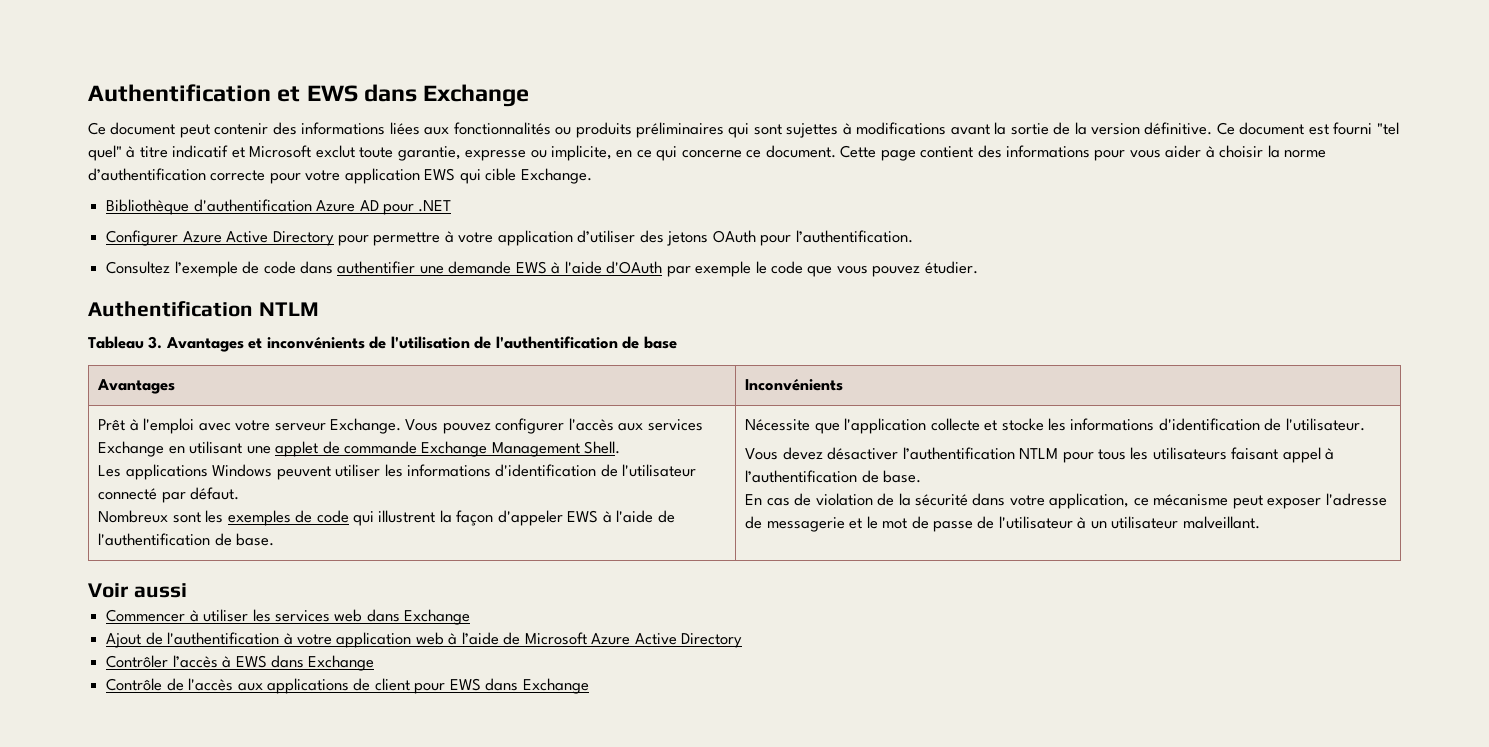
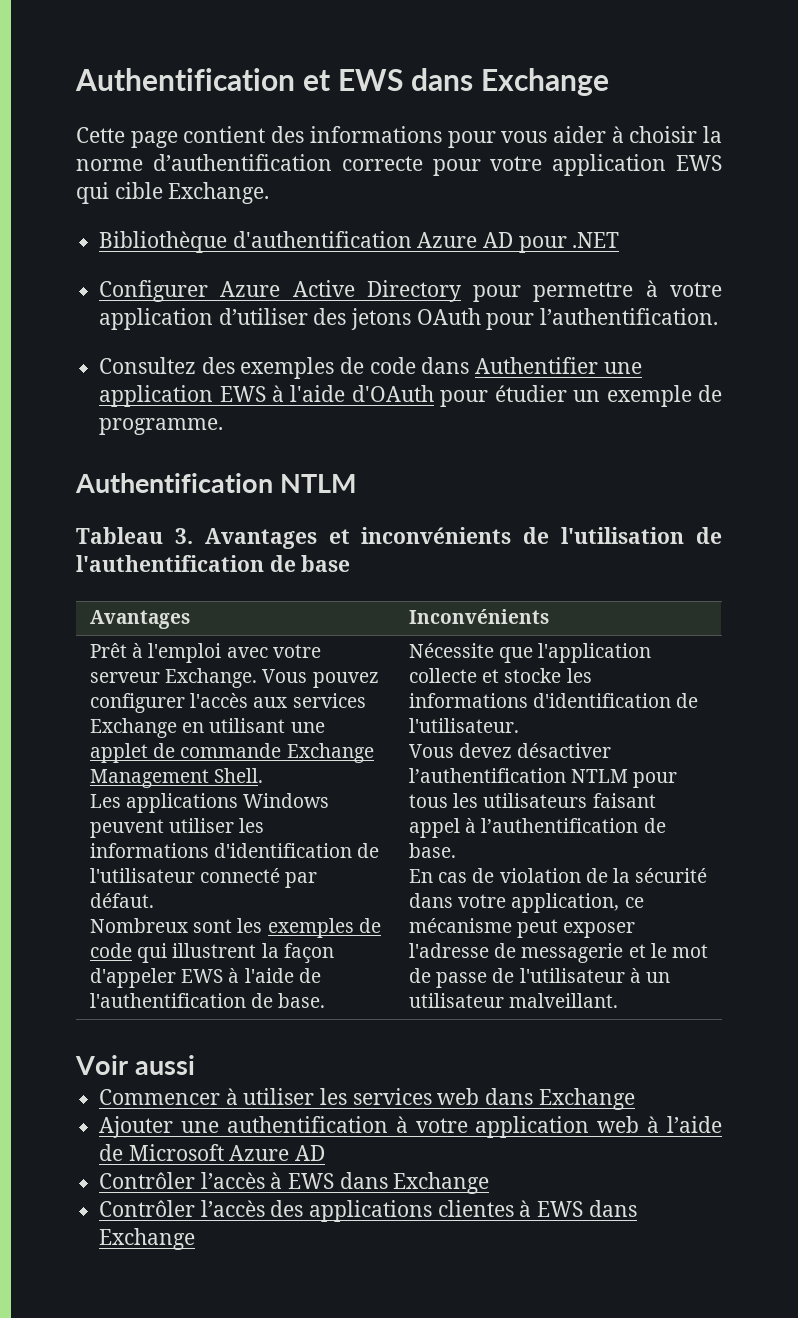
- Ce document peut contenir des informations liées aux fonctionnalités ou produits préliminaires qui sont sujettes à modifications avant la sortie de la version définitive. Ce document est fourni "tel quel" à titre indicatif et Microsoft exclut toute garantie, expresse ou implicite, en ce qui concerne ce document.
- Consultez l’exemple de code dans authentifier une demande EWS à l'aide d'OAuth par exemple le code que vous pouvez étudier.
+ Consultez des exemples de code dans Authentifier une application EWS à l'aide d'OAuth pour étudier un exemple de programme.
- Ajout de l'authentification à votre application web à l’aide de Microsoft Azure Active Directory
+ Ajouter une authentification à votre application web à l’aide de Microsoft Azure AD
- Contrôle de l'accès aux applications de client pour EWS dans Exchange
+ Contrôler l’accès des applications clientes à EWS dans Exchange

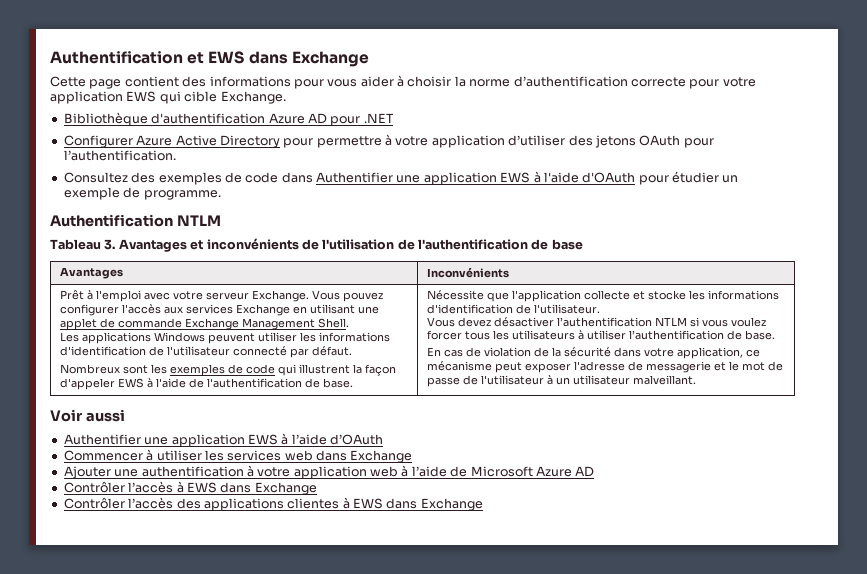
- Vous devez désactiver l’authentification NTLM pour tous les utilisateurs faisant appel à l’authentification de base.
+ Vous devez désactiver l’authentification NTLM si vous voulez forcer tous les utilisateurs à utiliser l’authentification de base.
  Voir aussi
+ Authentifier une application EWS à l’aide d’OAuth

